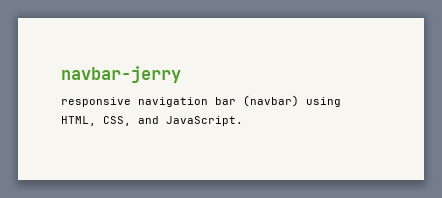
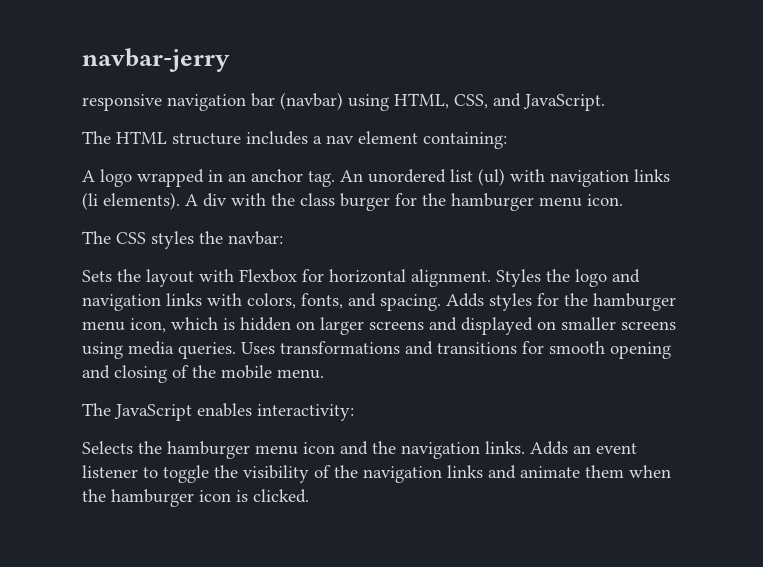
+ The HTML structure includes a nav element containing:
+ A logo wrapped in an anchor tag. An unordered list (ul) with navigation links (li elements). A div with the class burger for the hamburger menu icon.
+ The CSS styles the navbar:
+ Sets the layout with Flexbox for horizontal alignment. Styles the logo and navigation links with colors, fonts, and spacing. Adds styles for the hamburger menu icon, which is hidden on larger screens and displayed on smaller screens using media queries. Uses transformations and transitions for smooth opening and closing of the mobile menu.
+ The JavaScript enables interactivity:
+ Selects the hamburger menu icon and the navigation links. Adds an event listener to toggle the visibility of the navigation links and animate them when the hamburger icon is clicked.

